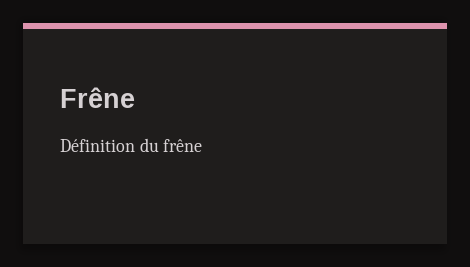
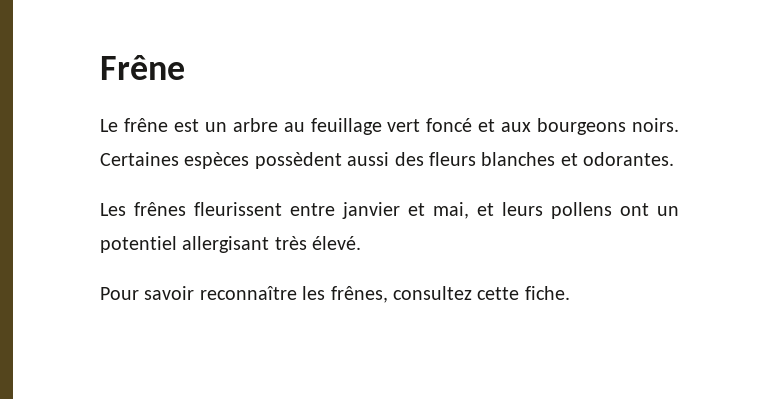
- Définition du frêne
+ Le frêne est un arbre au feuillage vert foncé et aux bourgeons noirs. Certaines espèces possèdent aussi des fleurs blanches et odorantes.
+ Les frênes fleurissent entre janvier et mai, et leurs pollens ont un potentiel allergisant très élevé.
+ Pour savoir reconnaître les frênes, consultez cette fiche.

